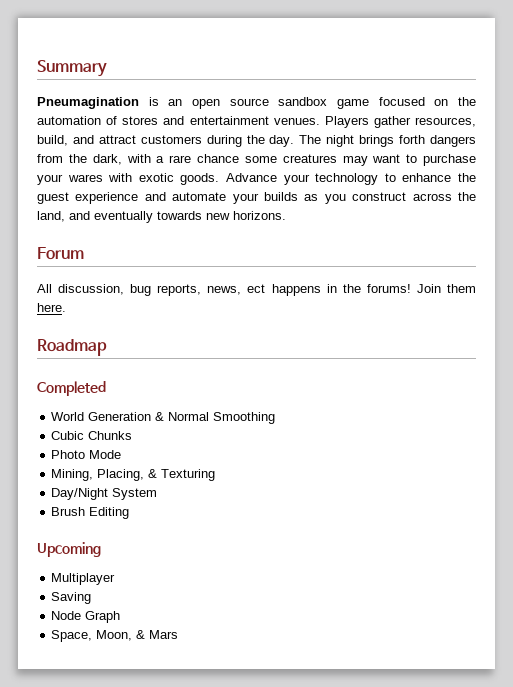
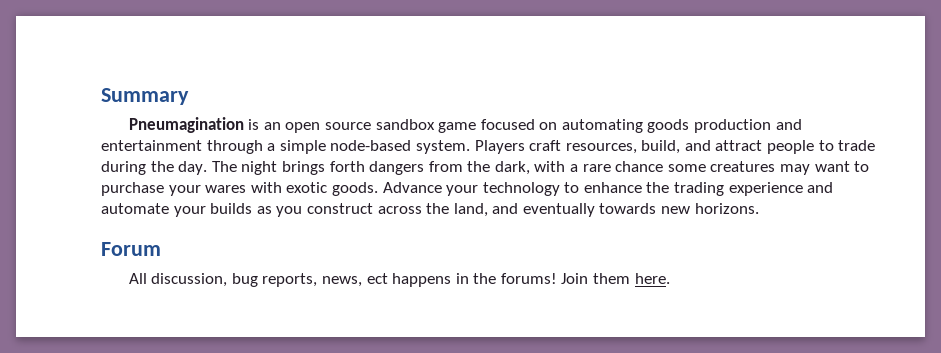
- Pneumagination is an open source sandbox game focused on the automation of stores and entertainment venues. Players gather resources, build, and attract customers during the day.
+ Pneumagination is an open source sandbox game focused on automating goods production and entertainment through a simple node-based system. Players craft resources, build, and attract people to trade during the day.
- Advance your technology to enhance the guest experience and automate your builds as you construct across the land, and eventually towards new horizons.
+ Advance your technology to enhance the trading experience and automate your builds as you construct across the land, and eventually towards new horizons.
- Roadmap
- Completed
- World Generation & Normal Smoothing
- Cubic Chunks
- Photo Mode
- Mining, Placing, & Texturing
- Day/Night System
- Brush Editing
- Upcoming
- Multiplayer
- Saving
- Node Graph
- Space, Moon, & Mars

